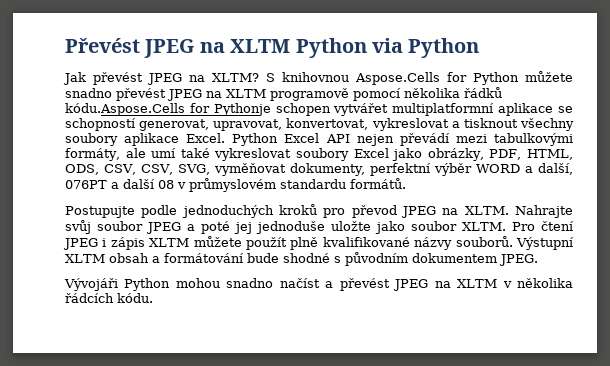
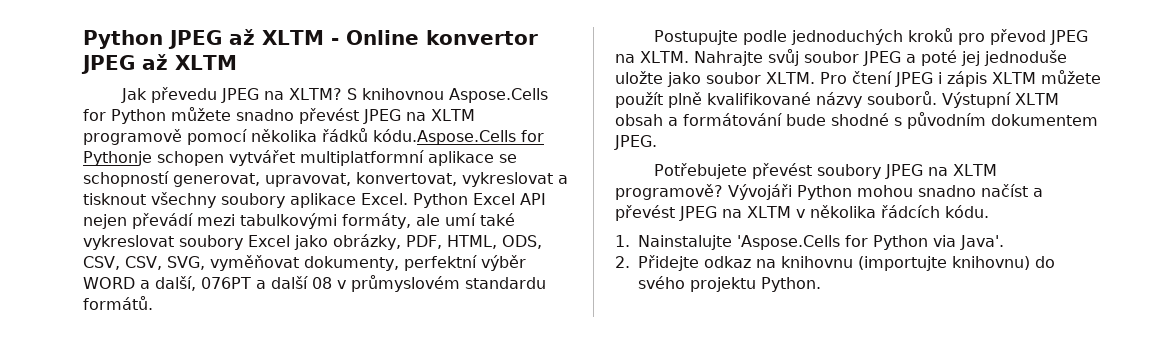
- Převést JPEG na XLTM Python via Python
+ Python JPEG až XLTM - Online konvertor JPEG až XLTM
- Jak převést JPEG na XLTM?
+ Jak převedu JPEG na XLTM?
+ Potřebujete převést soubory JPEG na XLTM programově?
+ 1. Nainstalujte 'Aspose.Cells for Python via Java'.
+ 2. Přidejte odkaz na knihovnu (importujte knihovnu) do svého projektu Python.

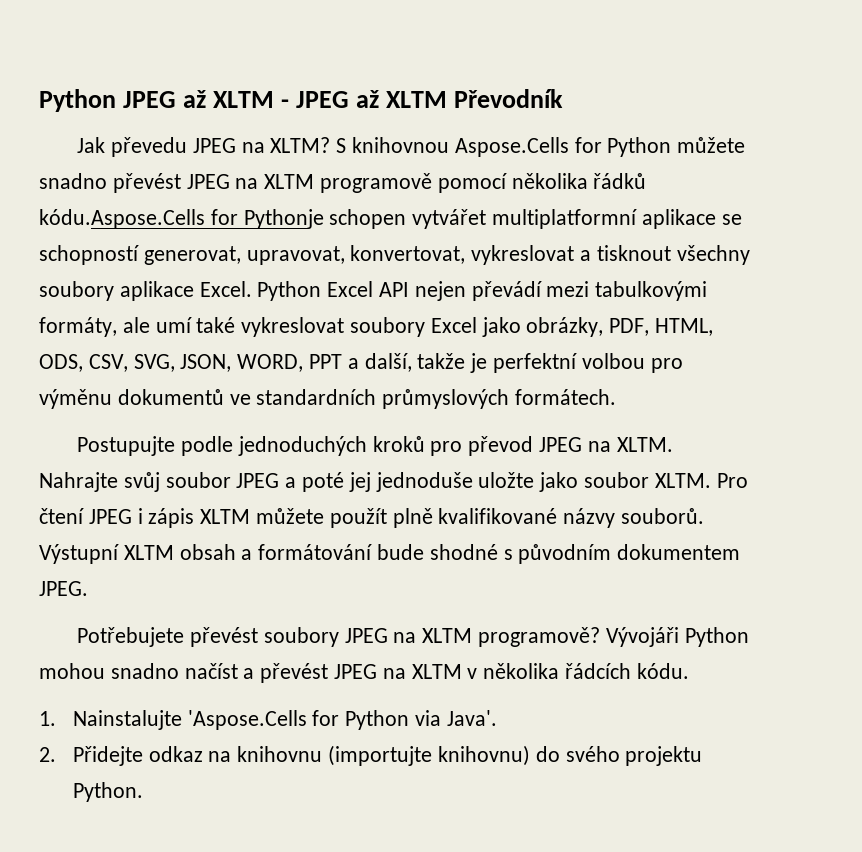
- Python JPEG až XLTM - Online konvertor JPEG až XLTM
+ Python JPEG až XLTM - JPEG až XLTM Převodník
- Python Excel API nejen převádí mezi tabulkovými formáty, ale umí také vykreslovat soubory Excel jako obrázky, PDF, HTML, ODS, CSV, CSV, SVG, vyměňovat dokumenty, perfektní výběr WORD a další, 076PT a další 08 v průmyslovém standardu formátů.
+ Python Excel API nejen převádí mezi tabulkovými formáty, ale umí také vykreslovat soubory Excel jako obrázky, PDF, HTML, ODS, CSV, SVG, JSON, WORD, PPT a další, takže je perfektní volbou pro výměnu dokumentů ve standardních průmyslových formátech.

